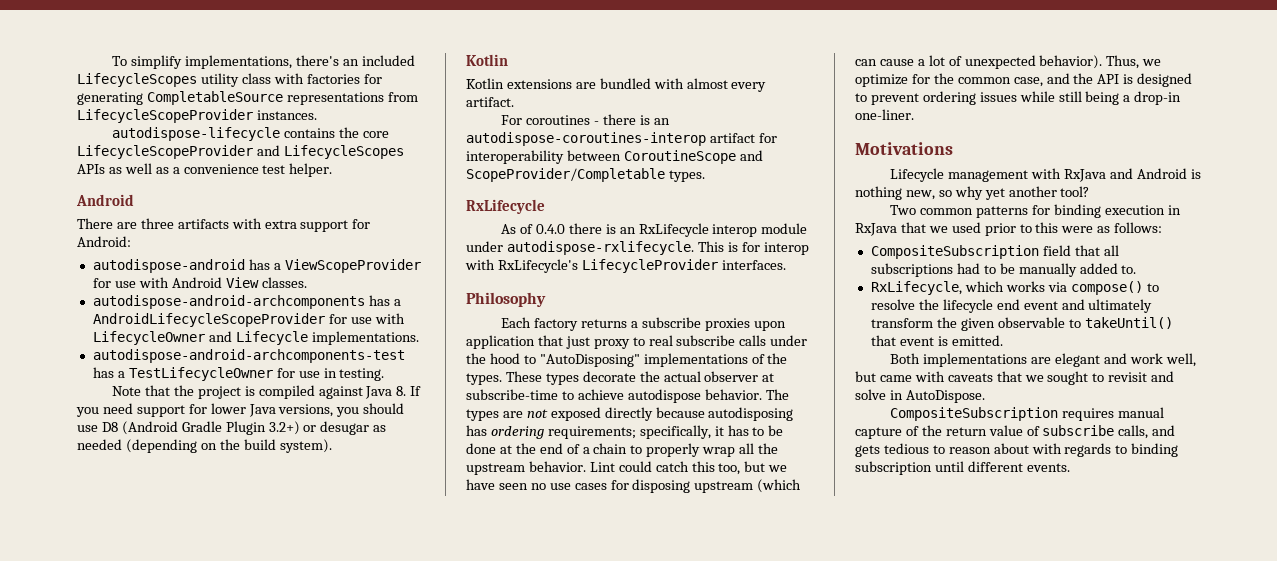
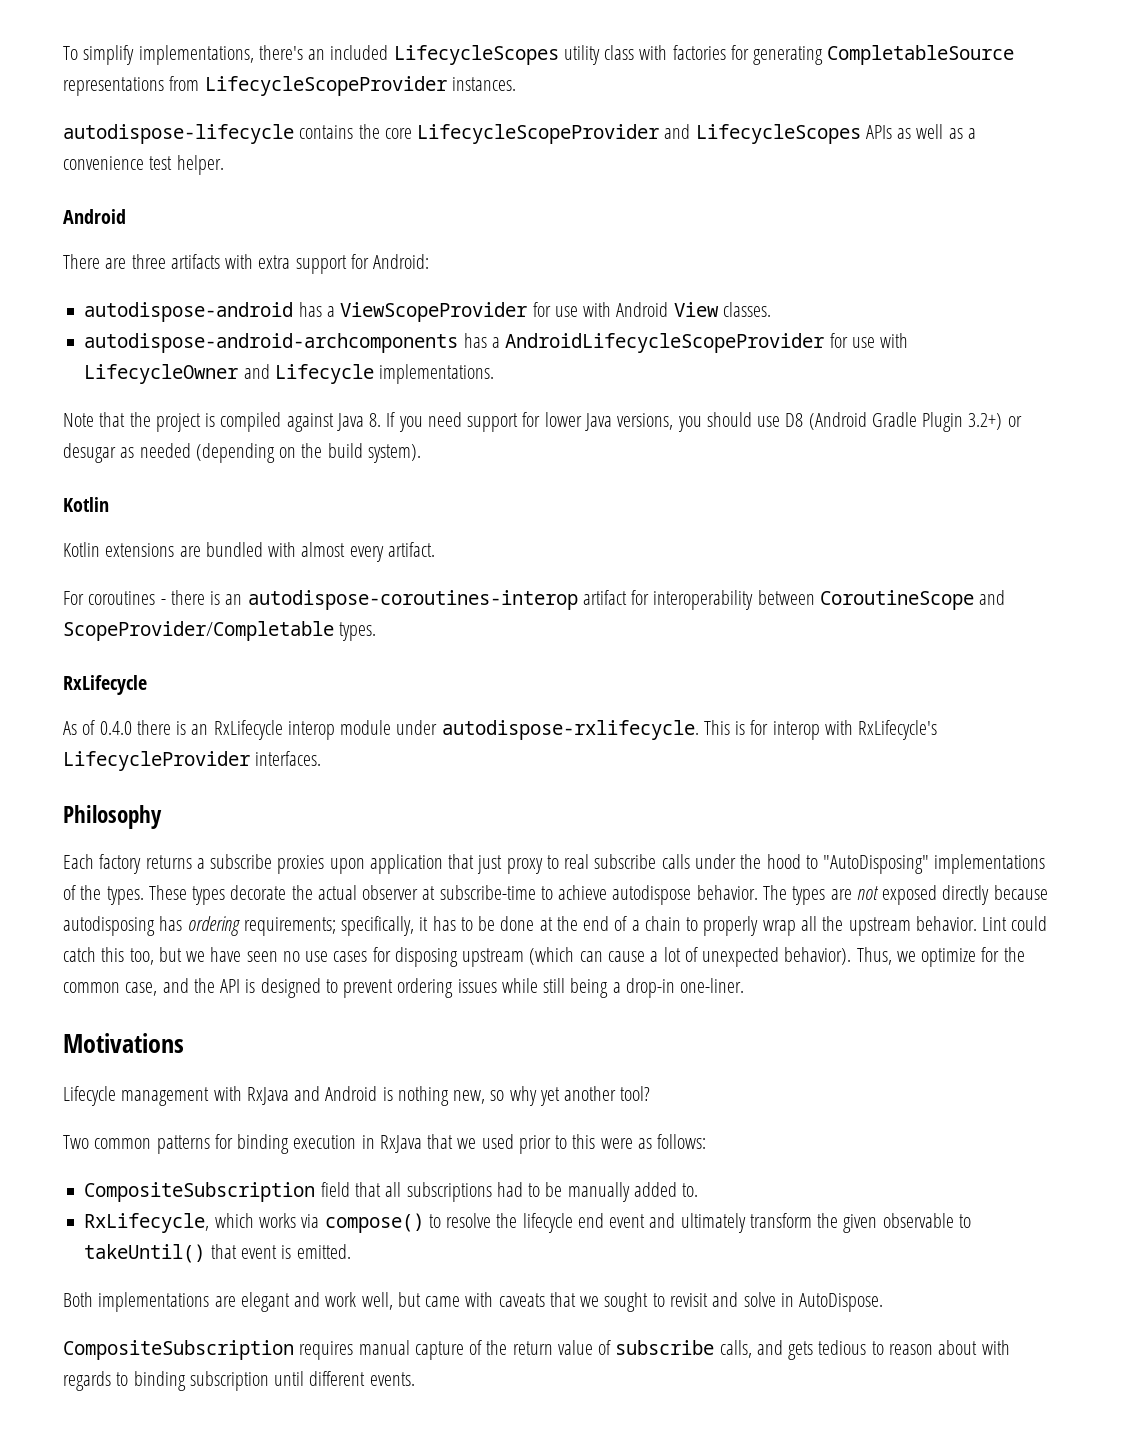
- autodispose-android-archcomponents-test has a TestLifecycleOwner for use in testing.

